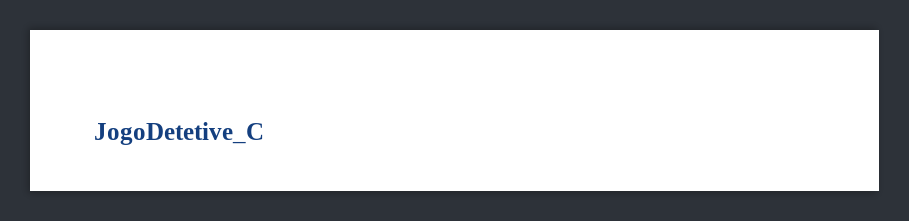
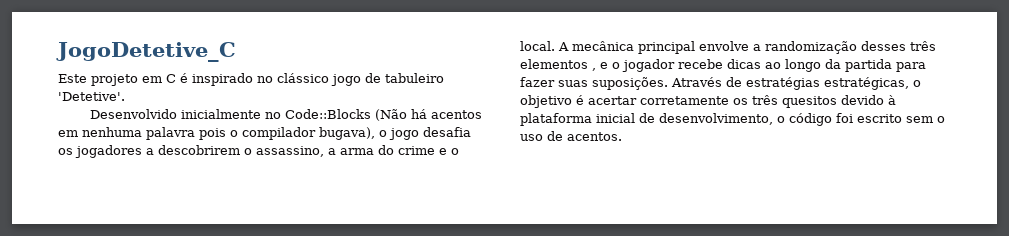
+ Este projeto em C é inspirado no clássico jogo de tabuleiro 'Detetive'.
+ Desenvolvido inicialmente no Code::Blocks (Não há acentos em nenhuma palavra pois o compilador bugava), o jogo desafia os jogadores a descobrirem o assassino, a arma do crime e o local. A mecânica principal envolve a randomização desses três elementos , e o jogador recebe dicas ao longo da partida para fazer suas suposições. Através de estratégias estratégicas, o objetivo é acertar corretamente os três quesitos devido à plataforma inicial de desenvolvimento, o código foi escrito sem o uso de acentos.

